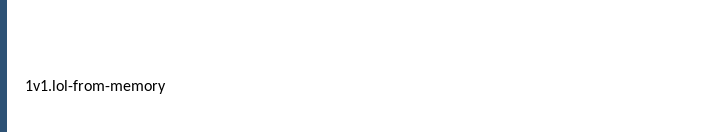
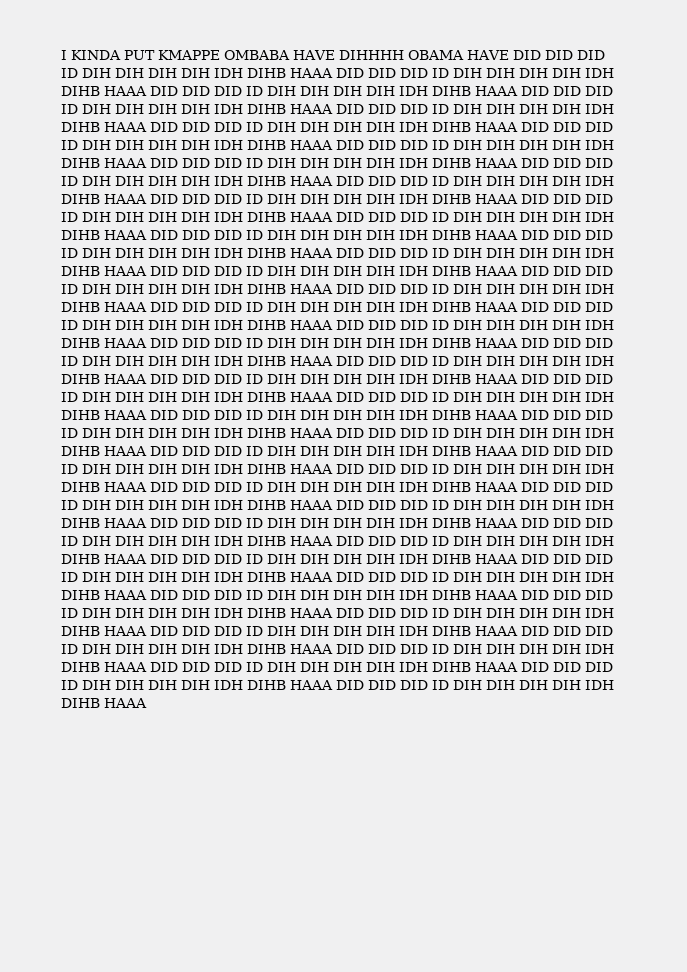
- 1v1.lol-from-memory
+ I KINDA PUT KMAPPE OMBABA HAVE DIHHHH OBAMA HAVE DID DID DID ID DIH DIH DIH DIH IDH DIHB HAAA DID DID DID ID DIH DIH DIH DIH IDH DIHB HAAA DID DID DID ID DIH DIH DIH DIH IDH DIHB HAAA DID DID DID ID DIH DIH DIH DIH IDH DIHB HAAA DID DID DID ID DIH DIH DIH DIH IDH DIHB HAAA DID DID DID ID DIH DIH DIH DIH IDH DIHB HAAA DID DID DID ID DIH DIH DIH DIH IDH DIHB HAAA DID DID DID ID DIH DIH DIH DIH IDH DIHB HAAA DID DID DID ID DIH DIH DIH DIH IDH DIHB HAAA DID DID DID ID DIH DIH DIH DIH IDH DIHB HAAA DID DID DID ID DIH DIH DIH DIH IDH DIHB HAAA DID DID DID ID DIH DIH DIH DIH IDH DIHB HAAA DID DID DID ID DIH DIH DIH DIH IDH DIHB HAAA DID DID DID ID DIH DIH DIH DIH IDH DIHB HAAA DID DID DID ID DIH DIH DIH DIH IDH DIHB HAAA DID DID DID ID DIH DIH DIH DIH IDH DIHB HAAA DID DID DID ID DIH DIH DIH DIH IDH DIHB HAAA DID DID DID ID DIH DIH DIH DIH IDH DIHB HAAA DID DID DID ID DIH DIH DIH DIH IDH DIHB HAAA DID DID DID ID DIH DIH DIH DIH IDH DIHB HAAA DID DID DID ID DIH DIH DIH DIH IDH DIHB HAAA DID DID DID ID DIH DIH DIH DIH IDH DIHB HAAA DID DID DID ID DIH DIH DIH DIH IDH DIHB HAAA DID DID DID ID DIH DIH DIH DIH IDH DIHB HAAA DID DID DID ID DIH DIH DIH DIH IDH DIHB HAAA DID DID DID ID DIH DIH DIH DIH IDH DIHB HAAA DID DID DID ID DIH DIH DIH DIH IDH DIHB HAAA DID DID DID ID DIH DIH DIH DIH IDH DIHB HAAA DID DID DID ID DIH DIH DIH DIH IDH DIHB HAAA DID DID DID ID DIH DIH DIH DIH IDH DIHB HAAA DID DID DID ID DIH DIH DIH DIH IDH DIHB HAAA DID DID DID ID DIH DIH DIH DIH IDH DIHB HAAA DID DID DID ID DIH DIH DIH DIH IDH DIHB HAAA DID DID DID ID DIH DIH DIH DIH IDH DIHB HAAA DID DID DID ID DIH DIH DIH DIH IDH DIHB HAAA DID DID DID ID DIH DIH DIH DIH IDH DIHB HAAA DID DID DID ID DIH DIH DIH DIH IDH DIHB HAAA DID DID DID ID DIH DIH DIH DIH IDH DIHB HAAA DID DID DID ID DIH DIH DIH DIH IDH DIHB HAAA DID DID DID ID DIH DIH DIH DIH IDH DIHB HAAA DID DID DID ID DIH DIH DIH DIH IDH DIHB HAAA DID DID DID ID DIH DIH DIH DIH IDH DIHB HAAA DID DID DID ID DIH DIH DIH DIH IDH DIHB HAAA DID DID DID ID DIH DIH DIH DIH IDH DIHB HAAA DID DID DID ID DIH DIH DIH DIH IDH DIHB HAAA DID DID DID ID DIH DIH DIH DIH IDH DIHB HAAA DID DID DID ID DIH DIH DIH DIH IDH DIHB HAAA DID DID DID ID DIH DIH DIH DIH IDH DIHB HAAA DID DID DID ID DIH DIH DIH DIH IDH DIHB HAAA DID DID DID ID DIH DIH DIH DIH IDH DIHB HAAA DID DID DID ID DIH DIH DIH DIH IDH DIHB HAAA DID DID DID ID DIH DIH DIH DIH IDH DIHB HAAA DID DID DID ID DIH DIH DIH DIH IDH DIHB HAAA

